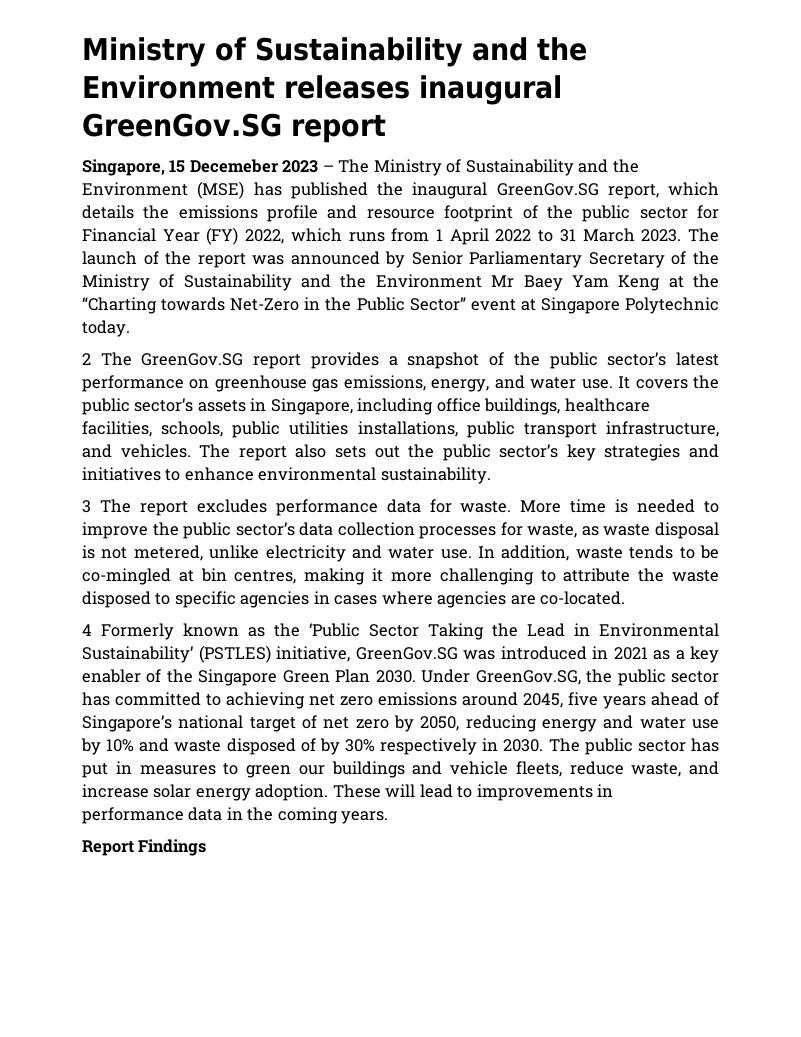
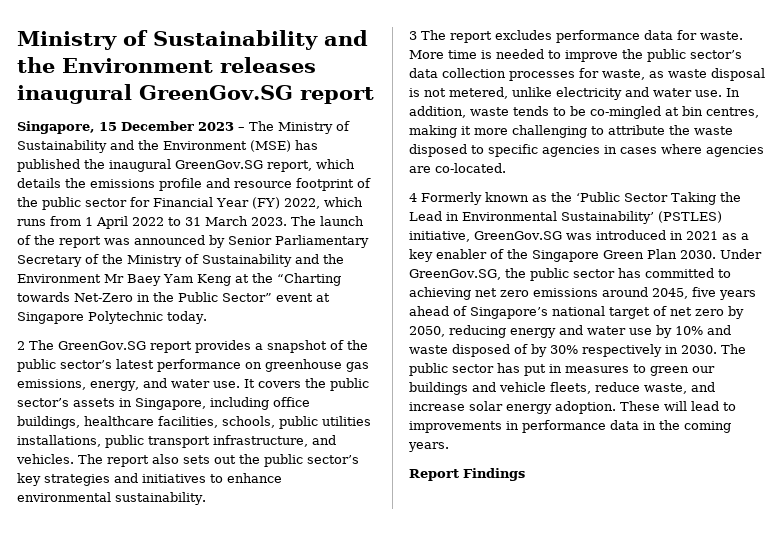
- Singapore, 15 Decemeber 2023 – The Ministry of Sustainability and the Environment (MSE) has published the inaugural GreenGov.SG report, which details the emissions profile and resource footprint of the public sector for Financial Year (FY) 2022, which runs from 1 April 2022 to 31 March 2023.
+ Singapore, 15 December 2023 – The Ministry of Sustainability and the Environment (MSE) has published the inaugural GreenGov.SG report, which details the emissions profile and resource footprint of the public sector for Financial Year (FY) 2022, which runs from 1 April 2022 to 31 March 2023.

